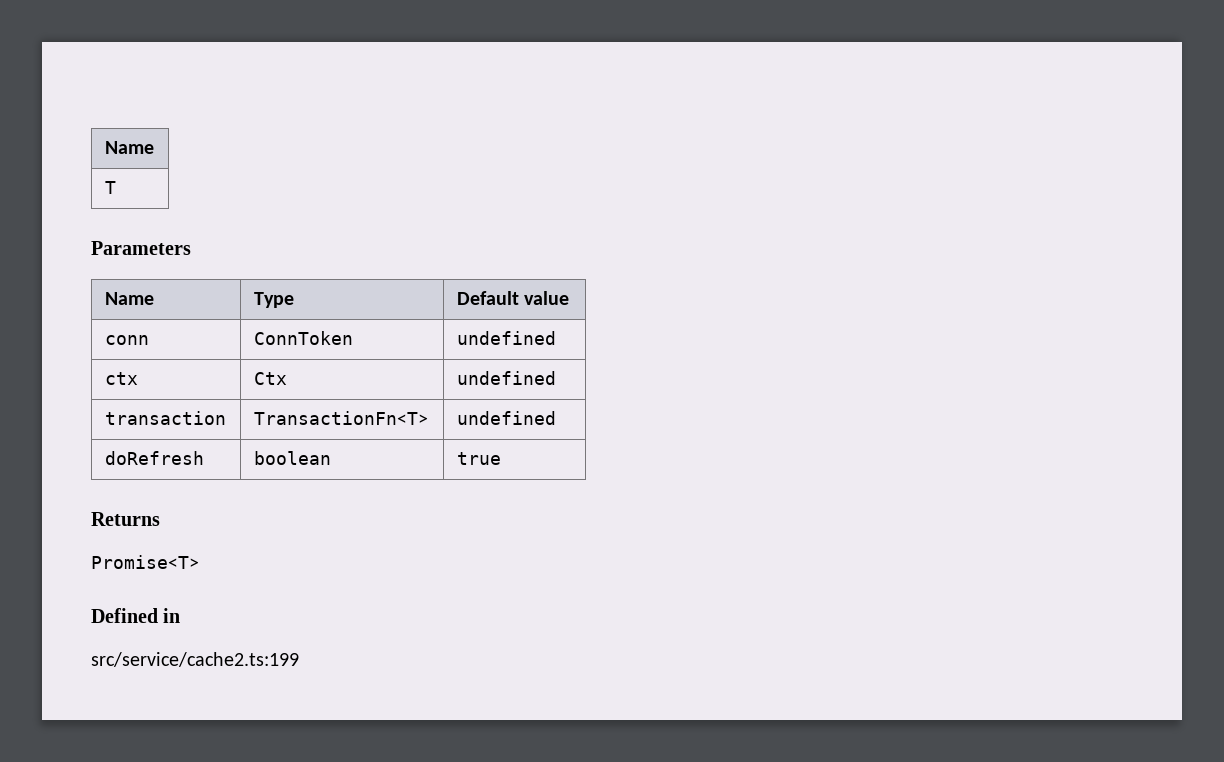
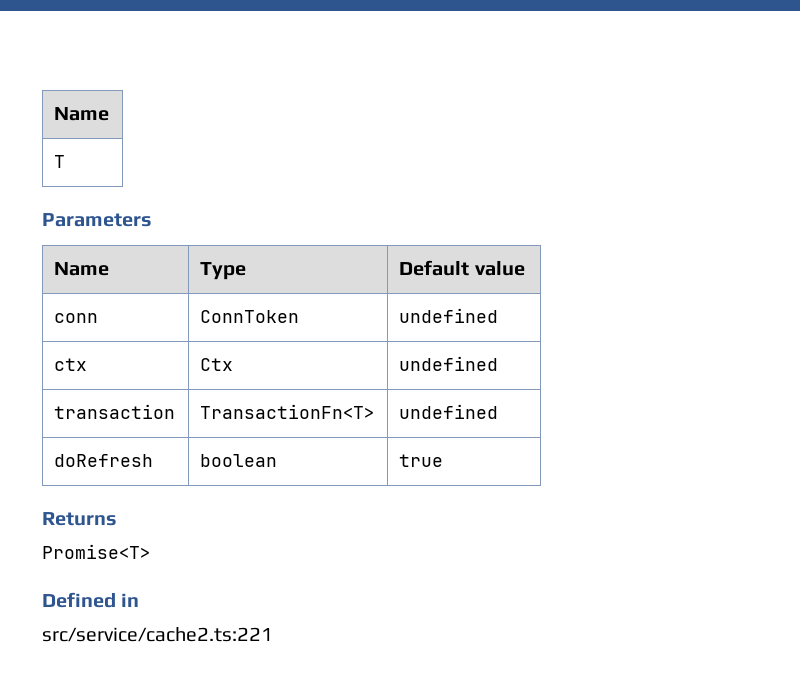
- src/service/cache2.ts:199
+ src/service/cache2.ts:221

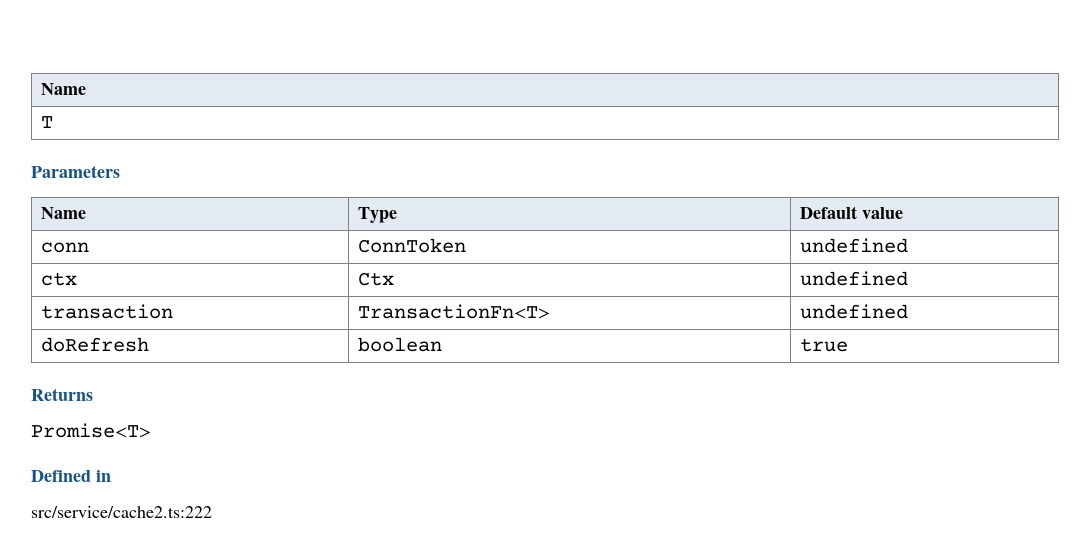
- src/service/cache2.ts:221
+ src/service/cache2.ts:222

